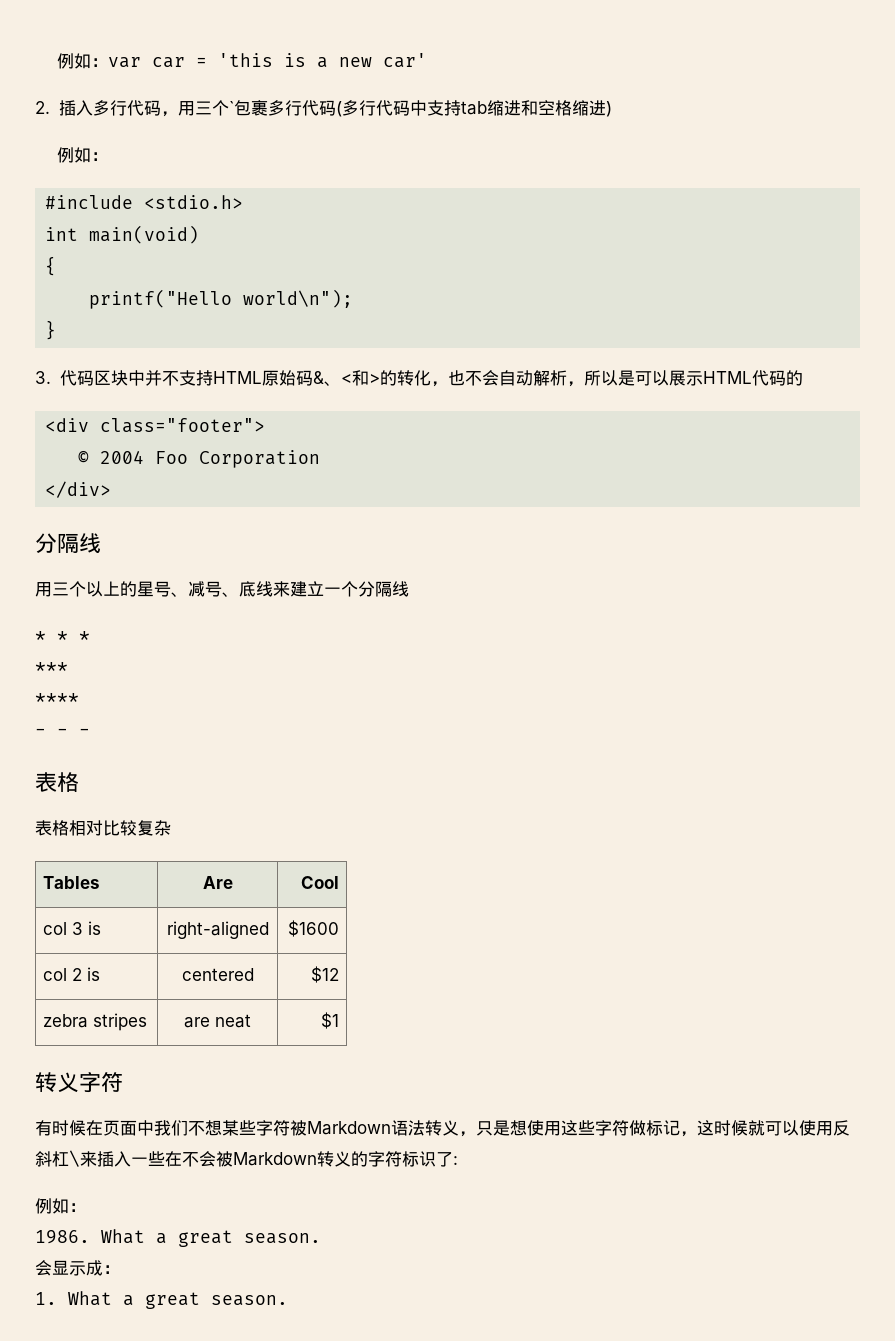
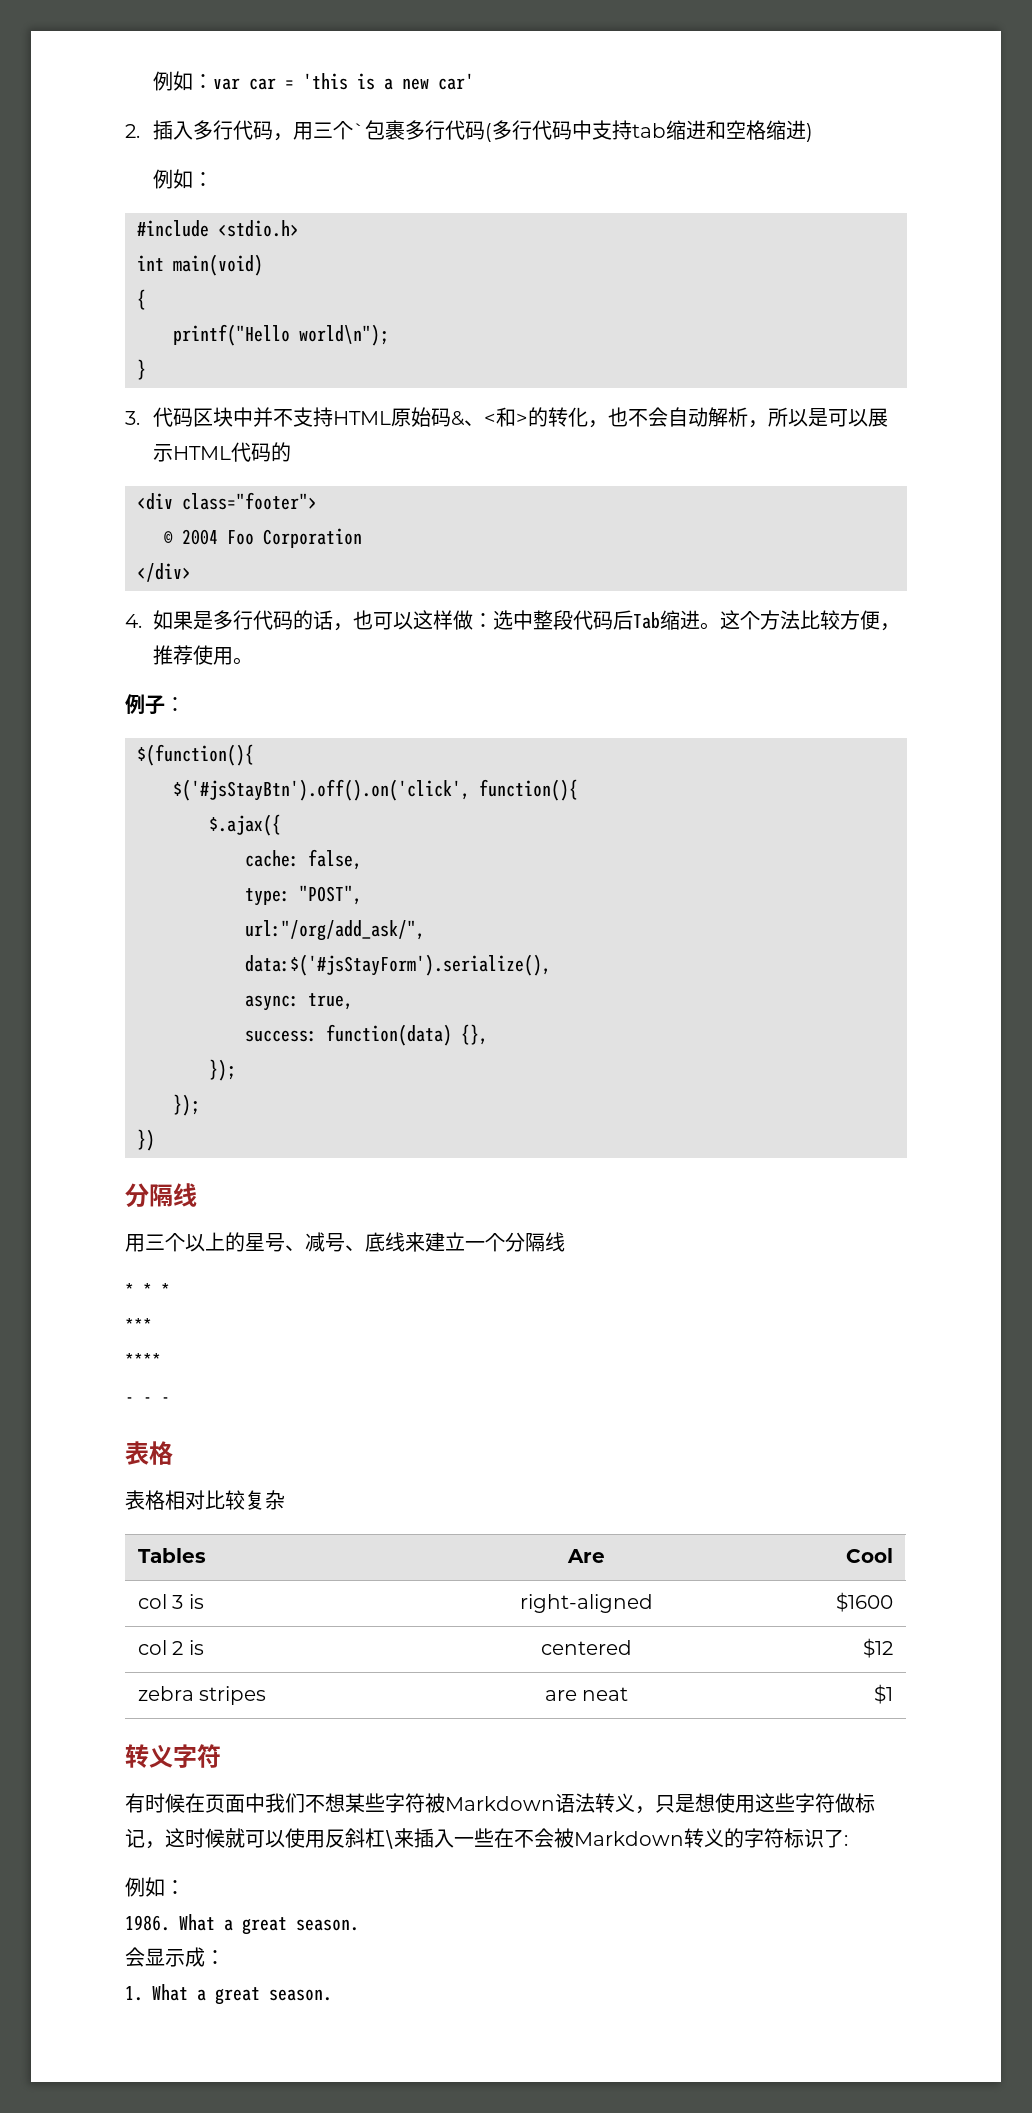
+ 4.如果是多行代码的话，也可以这样做：选中整段代码后Tab缩进。这个方法比较方便，推荐使用。
+ 例子：
+ $(function(){
+ $('#jsStayBtn').off().on('click', function(){
+ $.ajax({
+ cache: false,
+ type: "POST",
+ url:"/org/add_ask/",
+ data:$('#jsStayForm').serialize(),
+ async: true,
+ success: function(data) {},
+ });
+ });
+ })

